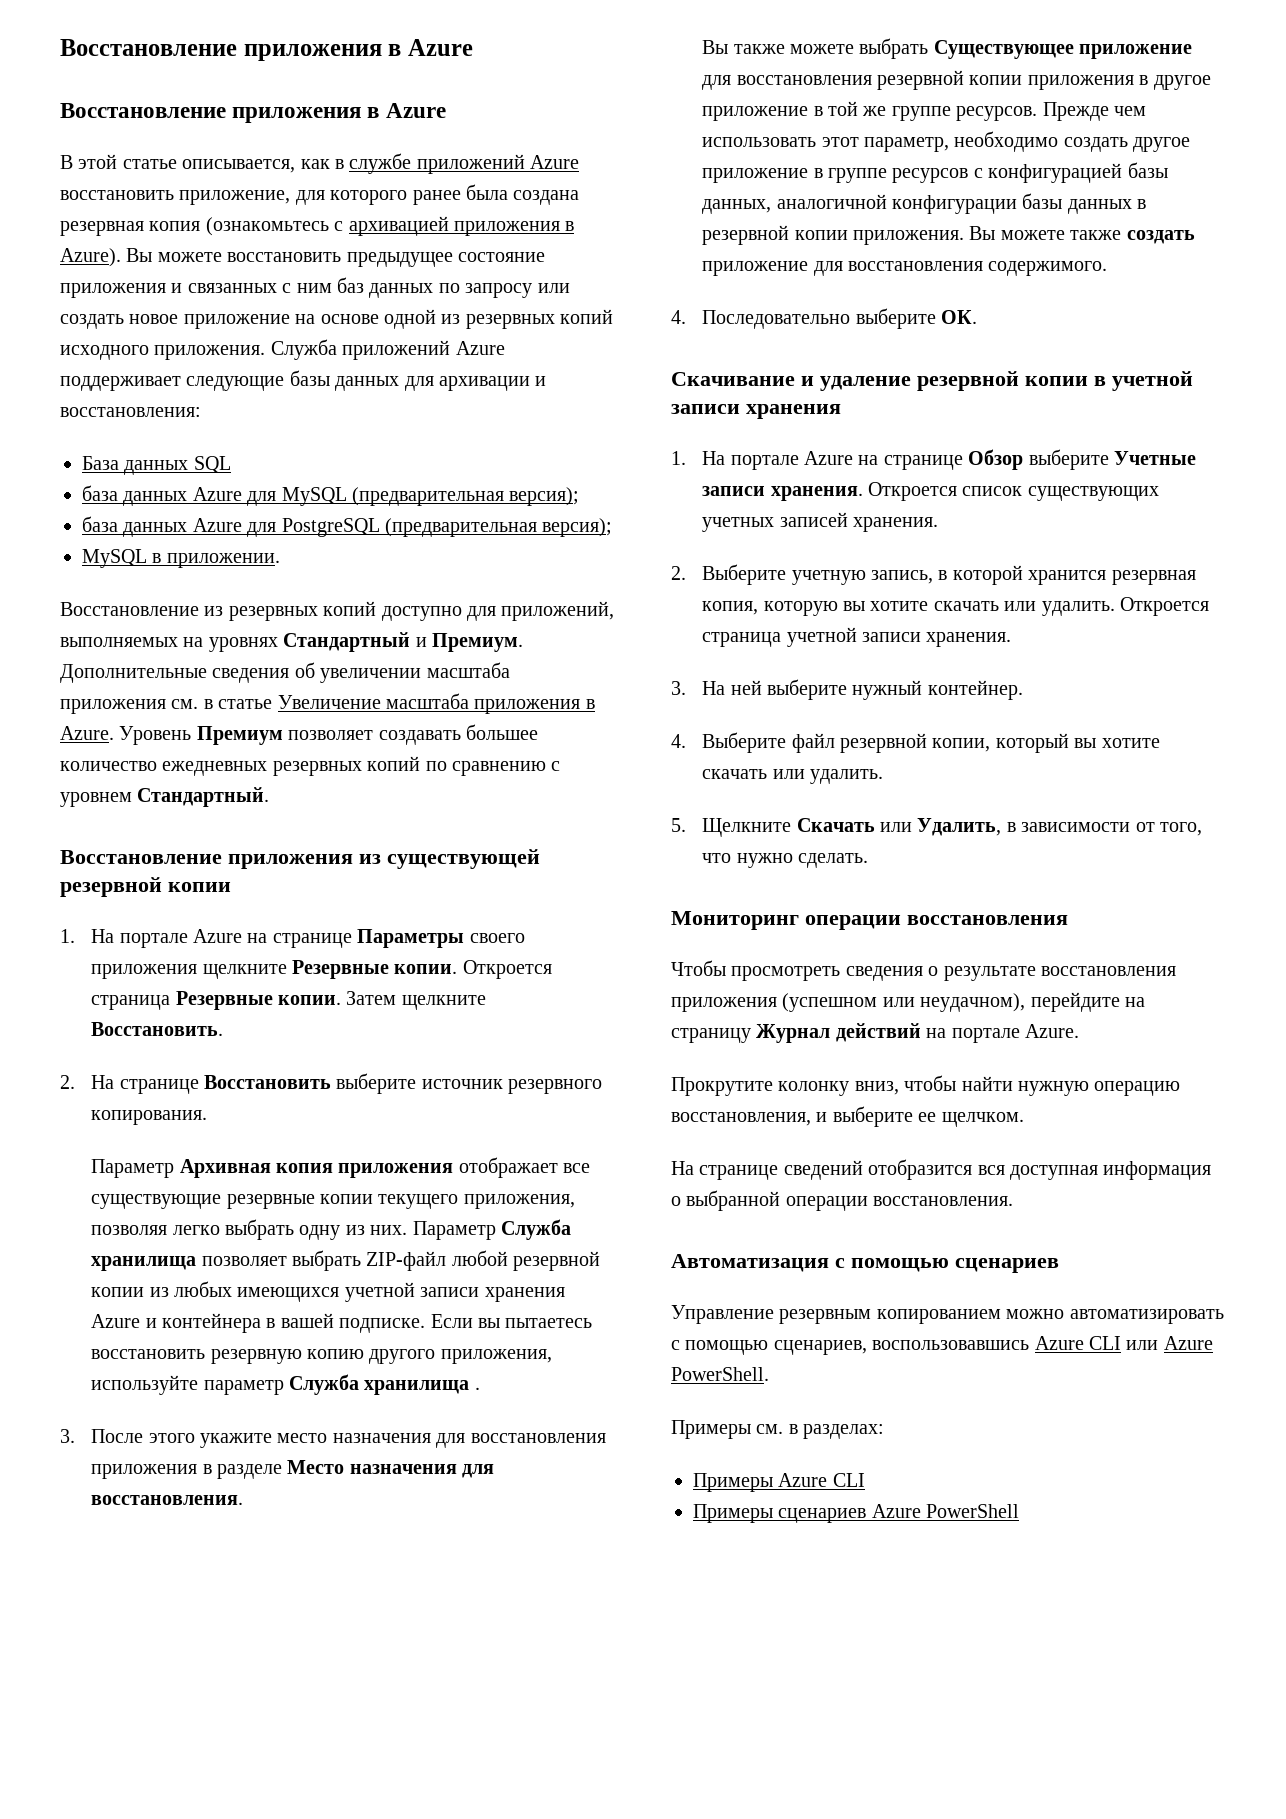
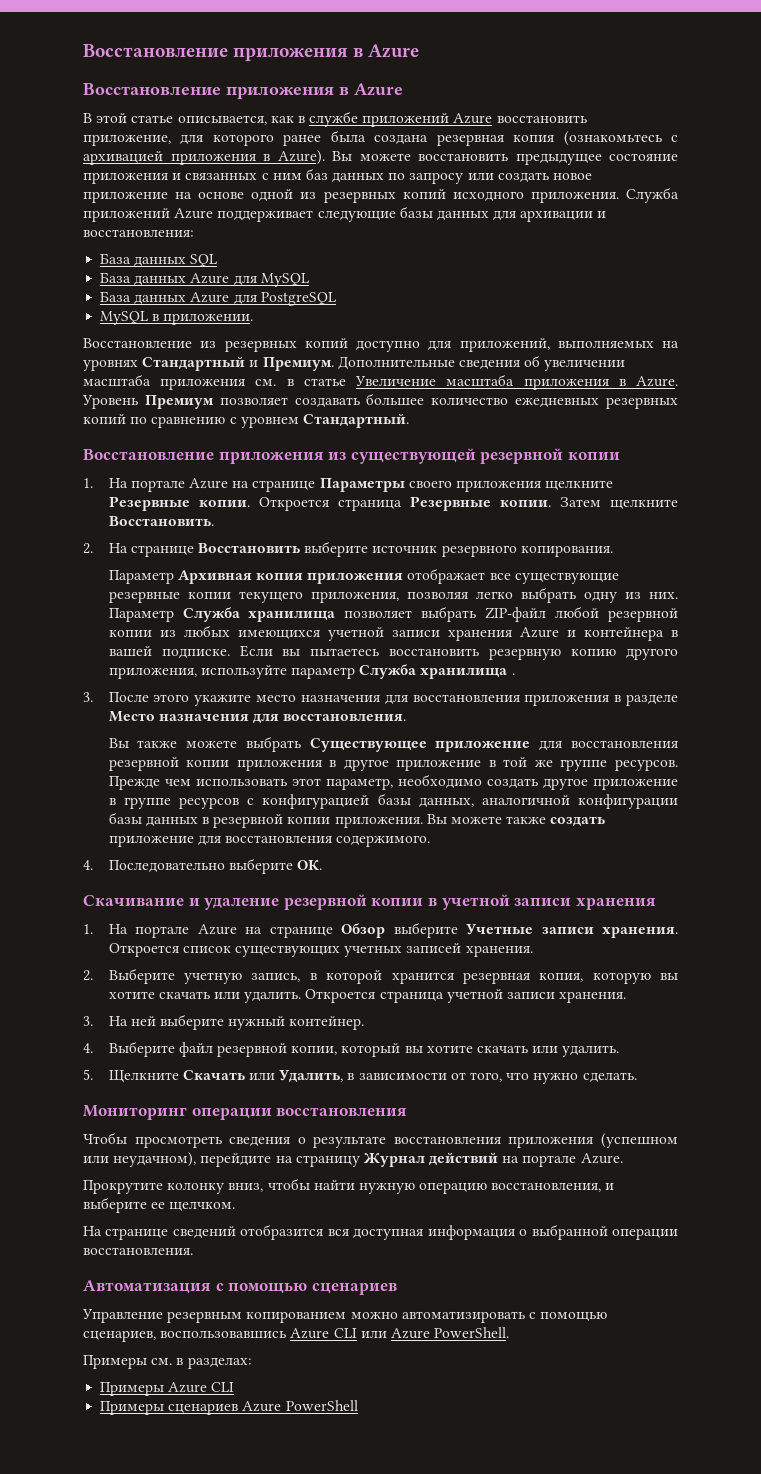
- база данных Azure для MySQL (предварительная версия);
- база данных Azure для PostgreSQL (предварительная версия);
+ База данных Azure для MySQL
+ База данных Azure для PostgreSQL

